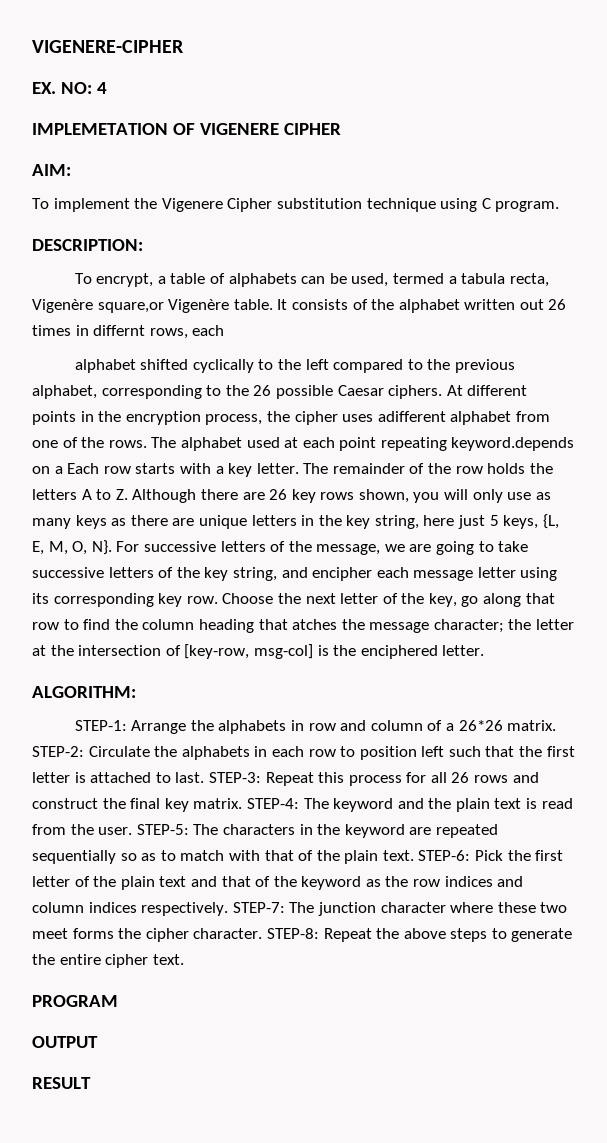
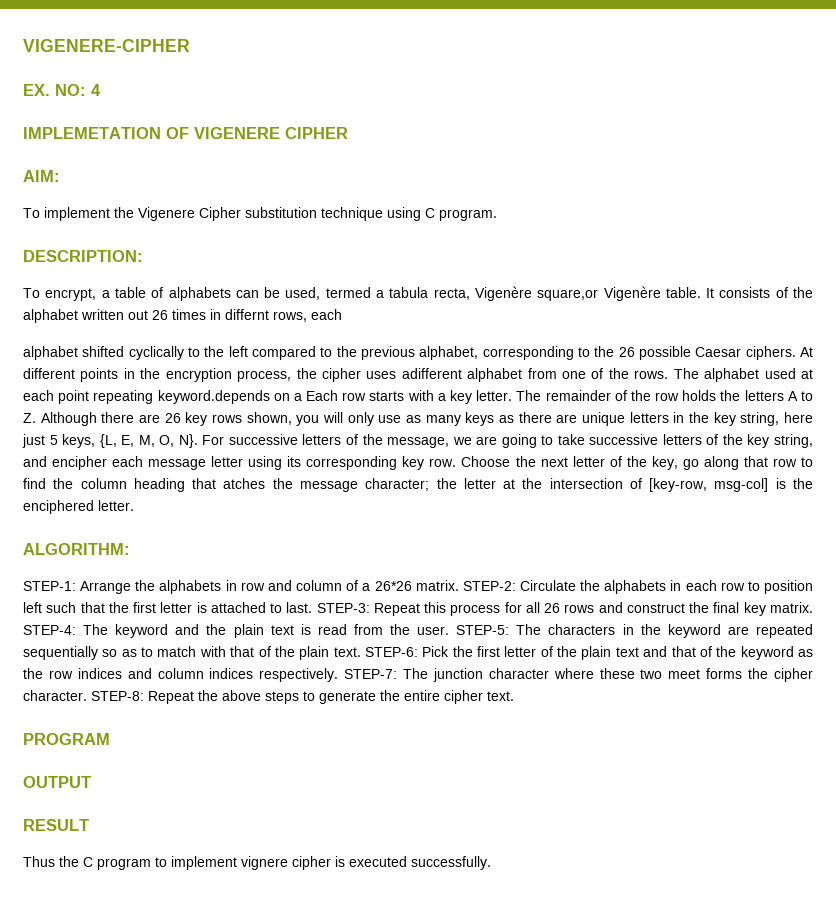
+ Thus the C program to implement vignere cipher is executed successfully.

